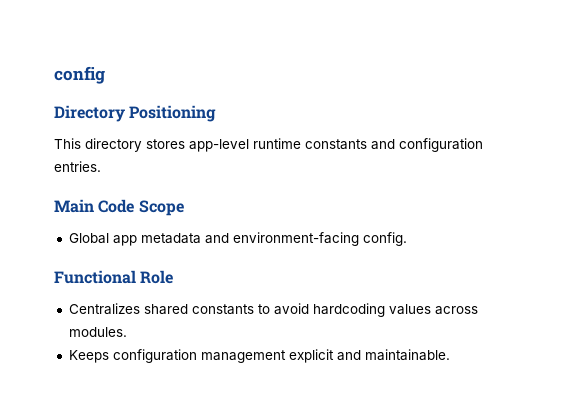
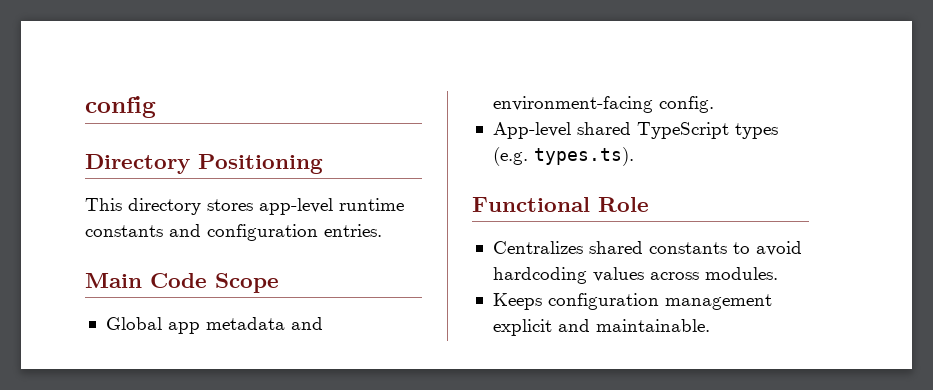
+ App-level shared TypeScript types (e.g. types.ts).

